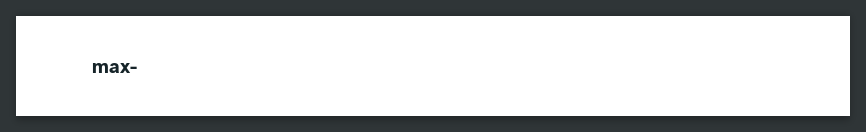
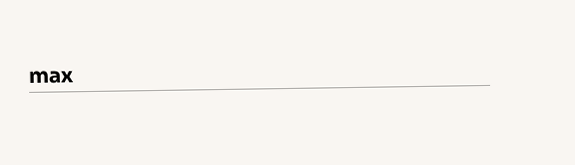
- max-
+ max

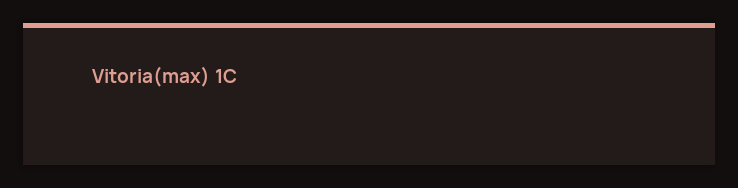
- max
+ Vitoria(max) 1C

